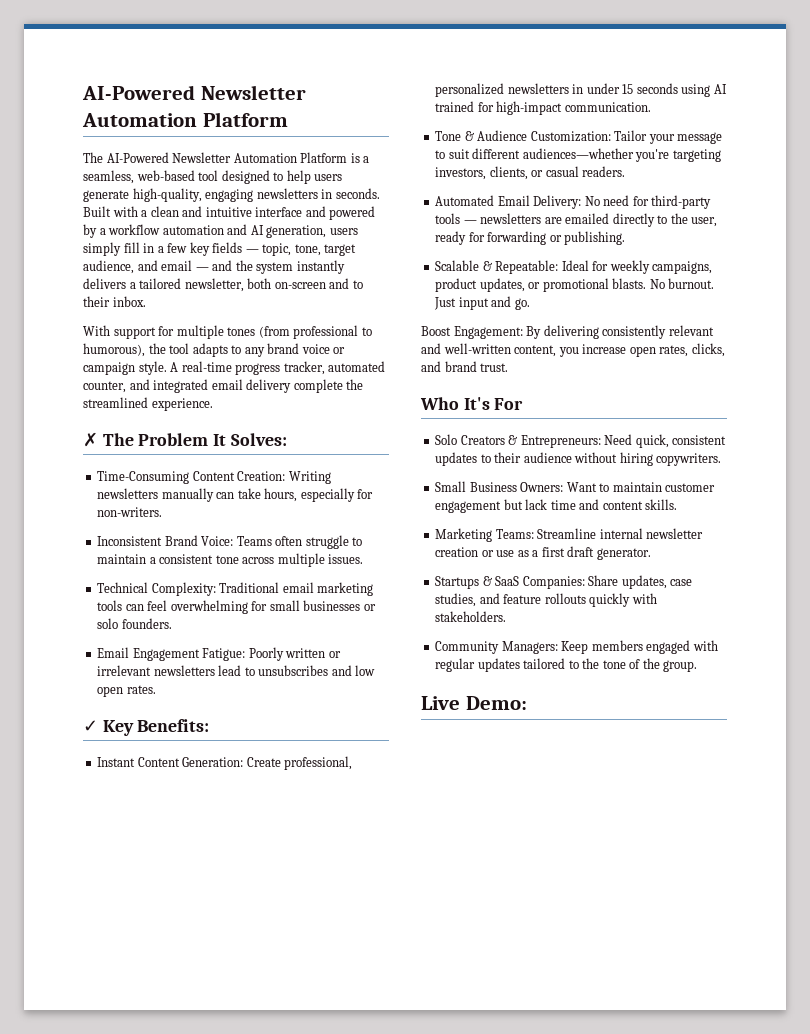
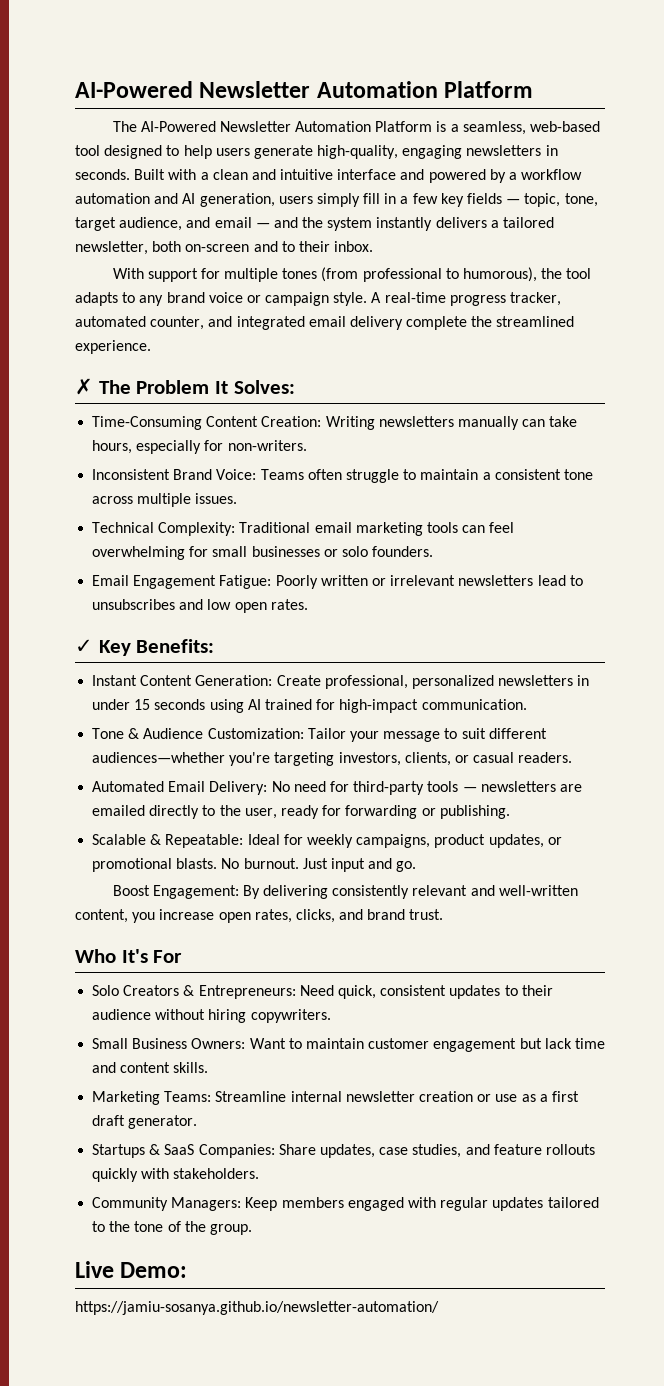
+ https://jamiu-sosanya.github.io/newsletter-automation/

